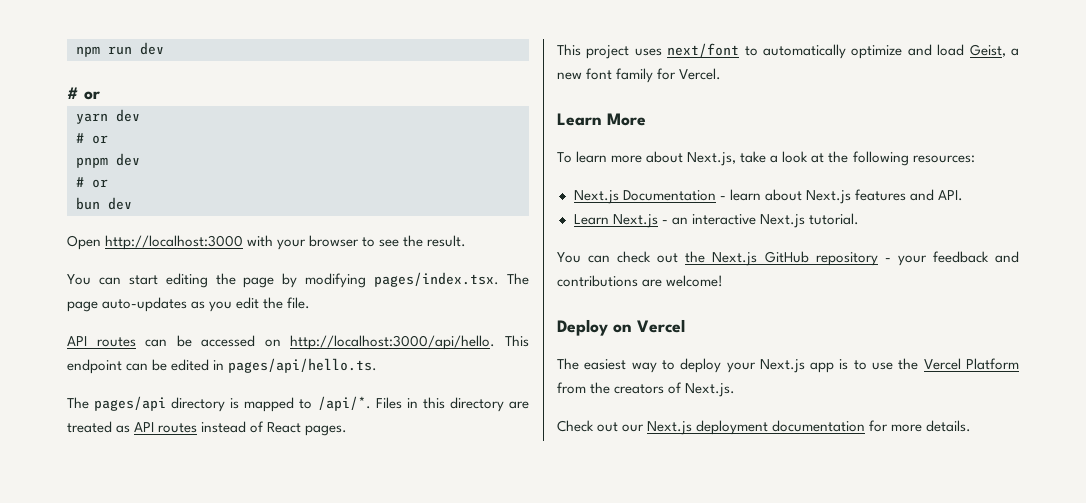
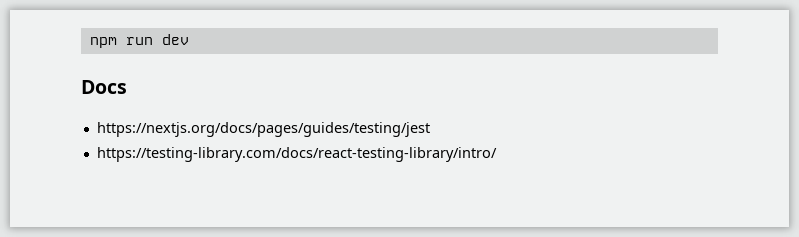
  npm run dev
- # or
- yarn dev
- # or
- pnpm dev
- # or
- bun dev
- Open http://localhost:3000 with your browser to see the result.
- You can start editing the page by modifying pages/index.tsx. The page auto-updates as you edit the file.
- API routes can be accessed on http://localhost:3000/api/hello. This endpoint can be edited in pages/api/hello.ts.
- The pages/api directory is mapped to /api/*. Files in this directory are treated as API routes instead of React pages.
- This project uses next/font to automatically optimize and load Geist, a new font family for Vercel.
- Learn More
- To learn more about Next.js, take a look at the following resources:
- Next.js Documentation - learn about Next.js features and API.
- Learn Next.js - an interactive Next.js tutorial.
- You can check out the Next.js GitHub repository - your feedback and contributions are welcome!
- Deploy on Vercel
- The easiest way to deploy your Next.js app is to use the Vercel Platform from the creators of Next.js.
- Check out our Next.js deployment documentation for more details.
+ Docs
+ https://nextjs.org/docs/pages/guides/testing/jest
+ https://testing-library.com/docs/react-testing-library/intro/

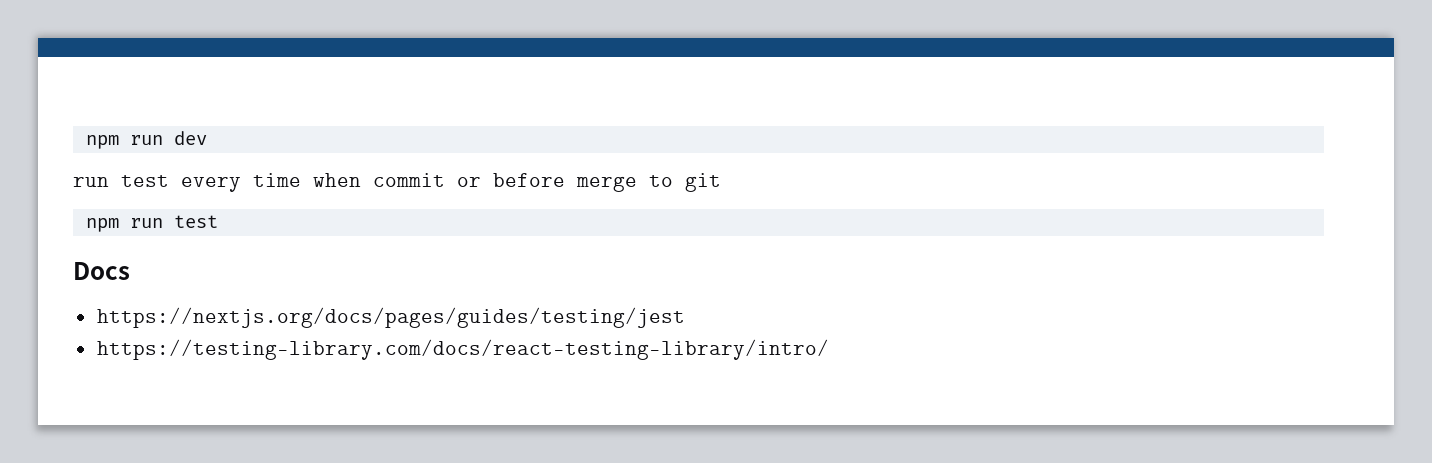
+ run test every time when commit or before merge to git
+ npm run test

